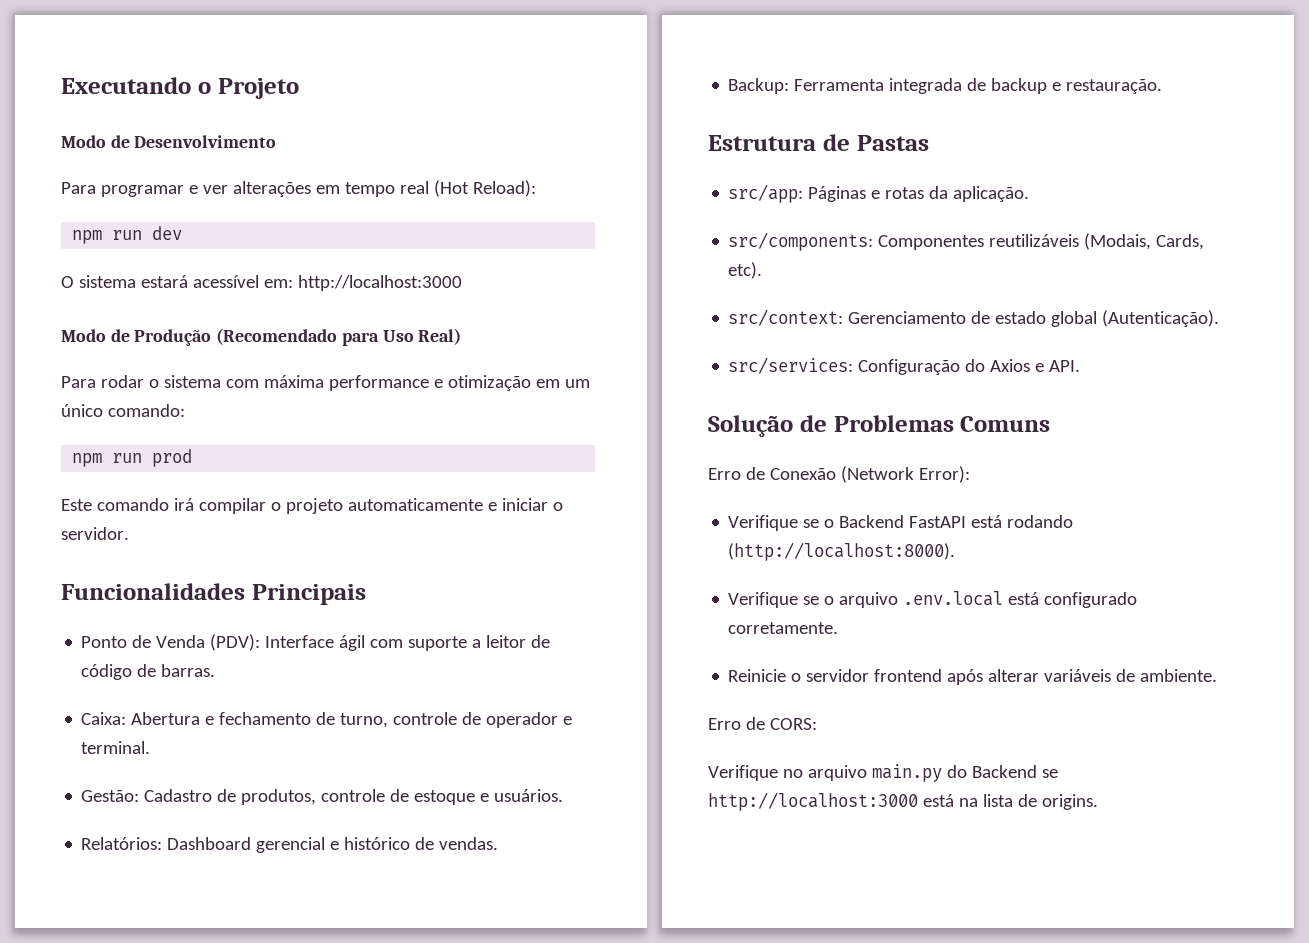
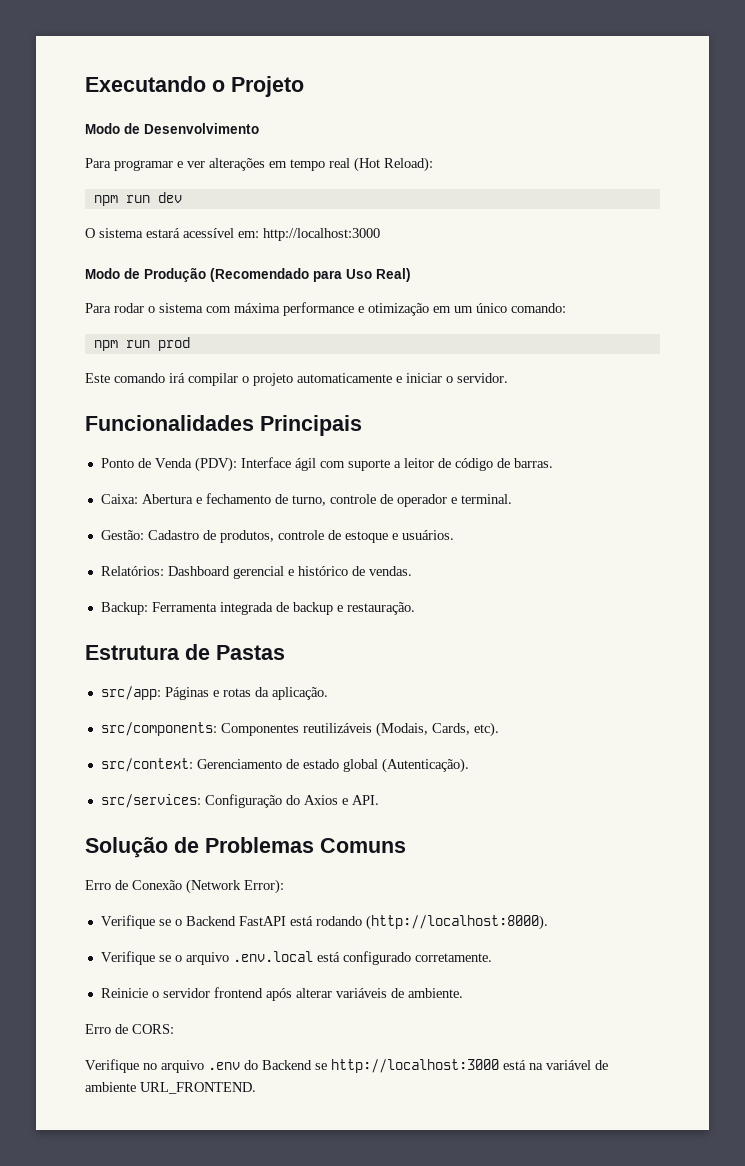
- Verifique no arquivo main.py do Backend se http://localhost:3000 está na lista de origins.
+ Verifique no arquivo .env do Backend se http://localhost:3000 está na variável de ambiente URL_FRONTEND.

